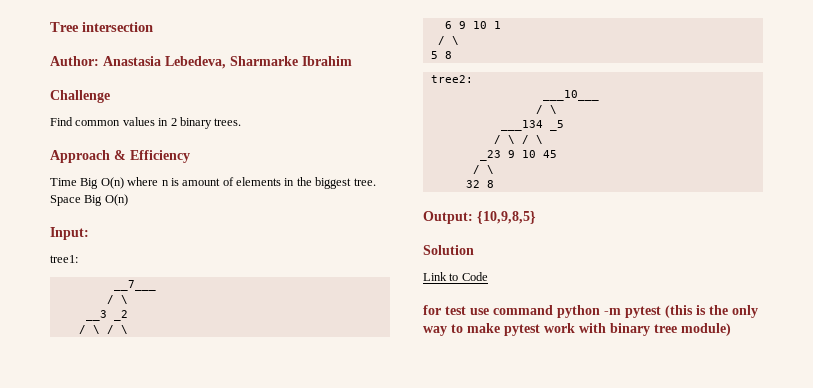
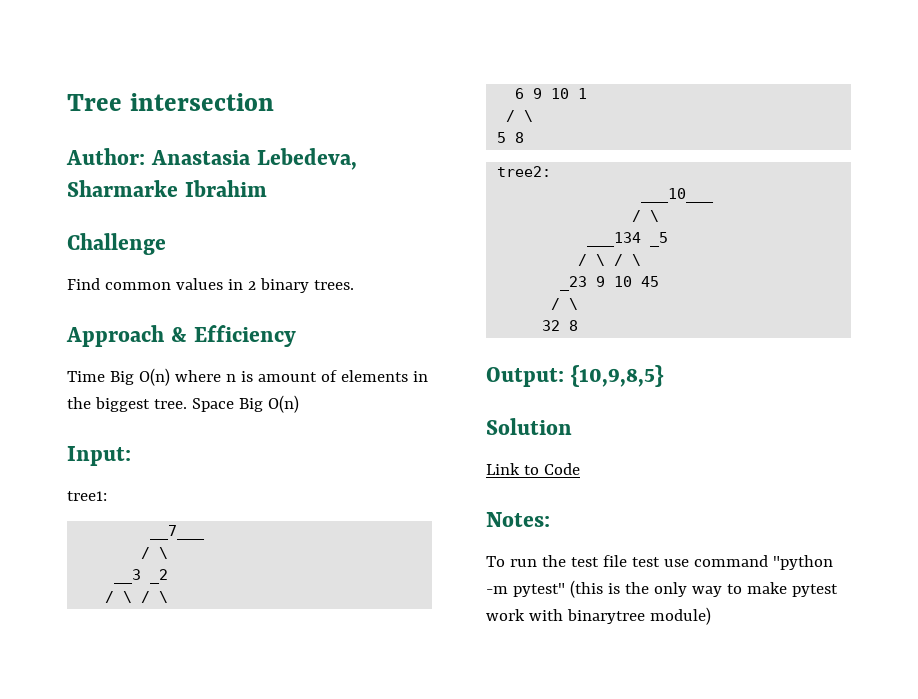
- for test use command python -m pytest (this is the only way to make pytest work with binary tree module)
+ Notes:
+ To run the test file test use command "python -m pytest" (this is the only way to make pytest work with binarytree module)

